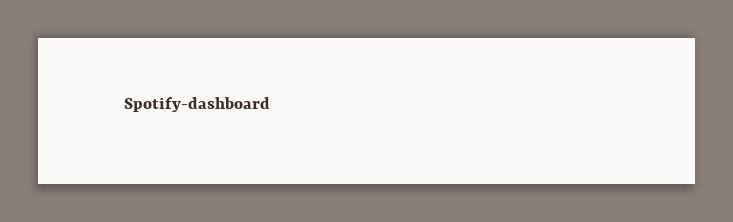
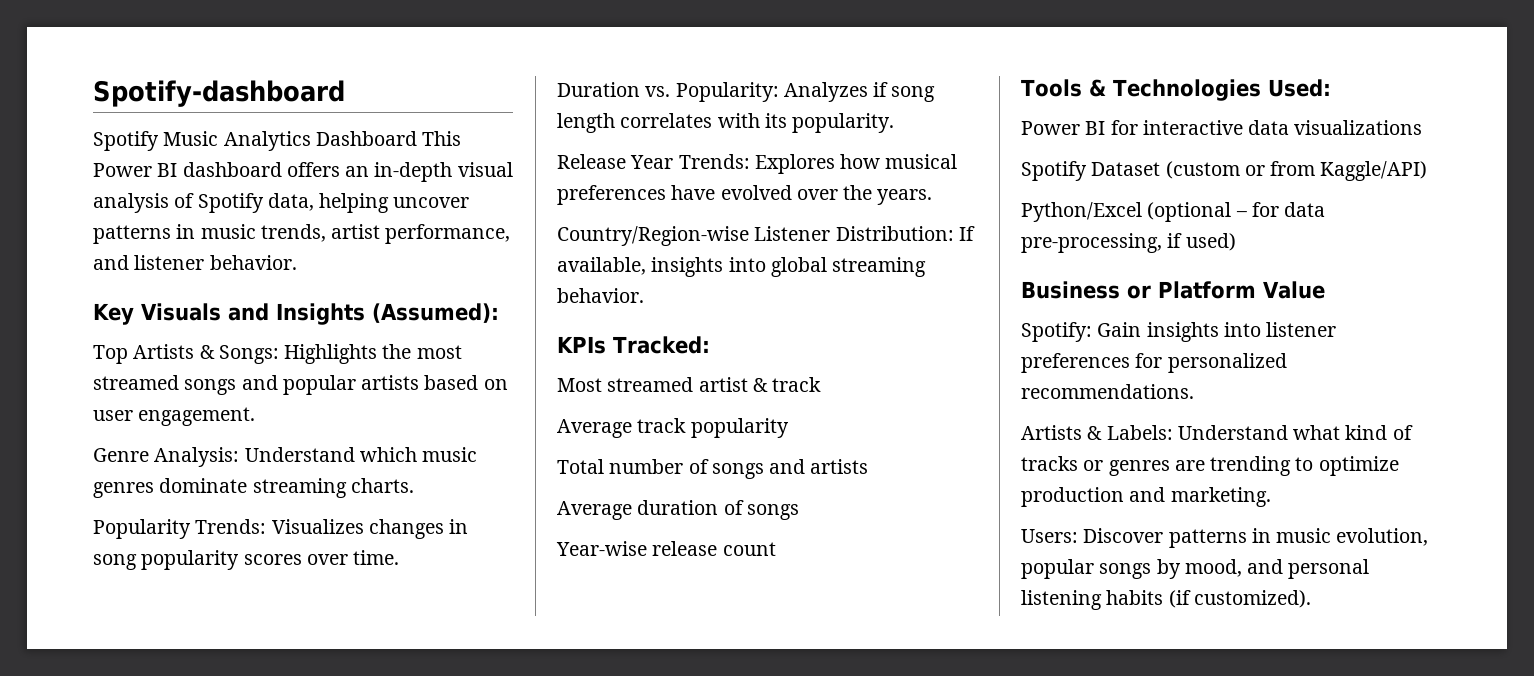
+ Spotify Music Analytics Dashboard This Power BI dashboard offers an in-depth visual analysis of Spotify data, helping uncover patterns in music trends, artist performance, and listener behavior.
+ Key Visuals and Insights (Assumed):
+ Top Artists & Songs: Highlights the most streamed songs and popular artists based on user engagement.
+ Genre Analysis: Understand which music genres dominate streaming charts.
+ Popularity Trends: Visualizes changes in song popularity scores over time.
+ Duration vs. Popularity: Analyzes if song length correlates with its popularity.
+ Release Year Trends: Explores how musical preferences have evolved over the years.
+ Country/Region-wise Listener Distribution: If available, insights into global streaming behavior.
+ KPIs Tracked:
+ Most streamed artist & track
+ Average track popularity
+ Total number of songs and artists
+ Average duration of songs
+ Year-wise release count
+ Tools & Technologies Used:
+ Power BI for interactive data visualizations
+ Spotify Dataset (custom or from Kaggle/API)
+ Python/Excel (optional – for data pre-processing, if used)
+ Business or Platform Value
+ Spotify: Gain insights into listener preferences for personalized recommendations.
+ Artists & Labels: Understand what kind of tracks or genres are trending to optimize production and marketing.
+ Users: Discover patterns in music evolution, popular songs by mood, and personal listening habits (if customized).

